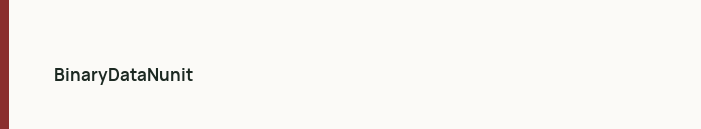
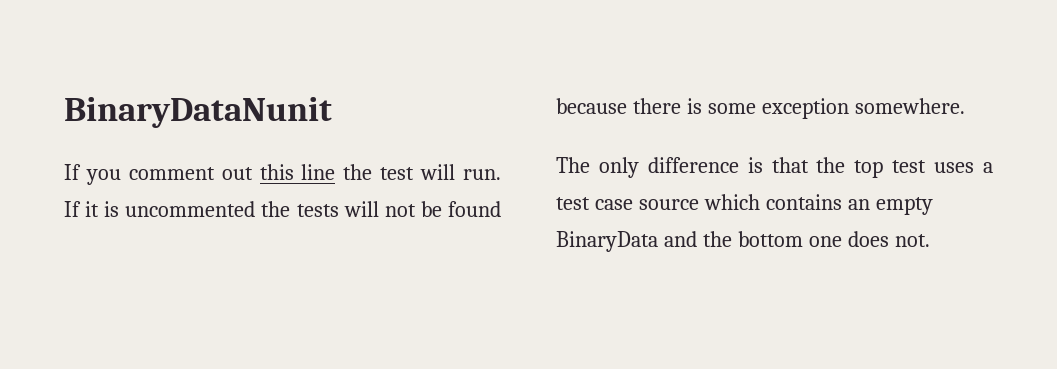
+ If you comment out this line the test will run. If it is uncommented the tests will not be found because there is some exception somewhere.
+ The only difference is that the top test uses a test case source which contains an empty BinaryData and the bottom one does not.

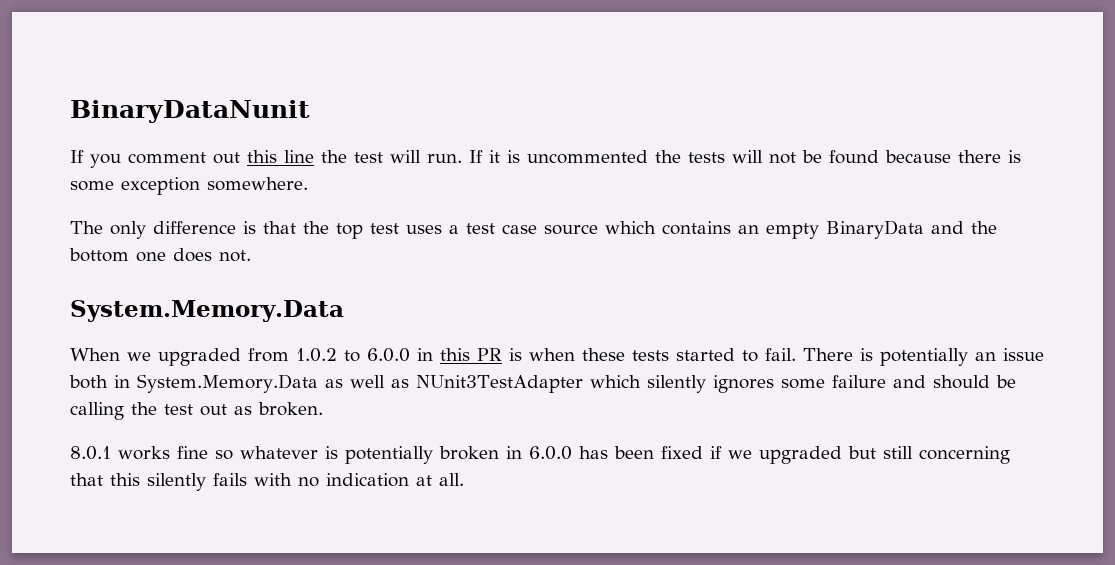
  The only difference is that the top test uses a test case source which contains an empty BinaryData and the bottom one does not.
+ System.Memory.Data
+ When we upgraded from 1.0.2 to 6.0.0 in this PR is when these tests started to fail. There is potentially an issue both in System.Memory.Data as well as NUnit3TestAdapter which silently ignores some failure and should be calling the test out as broken.
+ 8.0.1 works fine so whatever is potentially broken in 6.0.0 has been fixed if we upgraded but still concerning that this silently fails with no indication at all.

